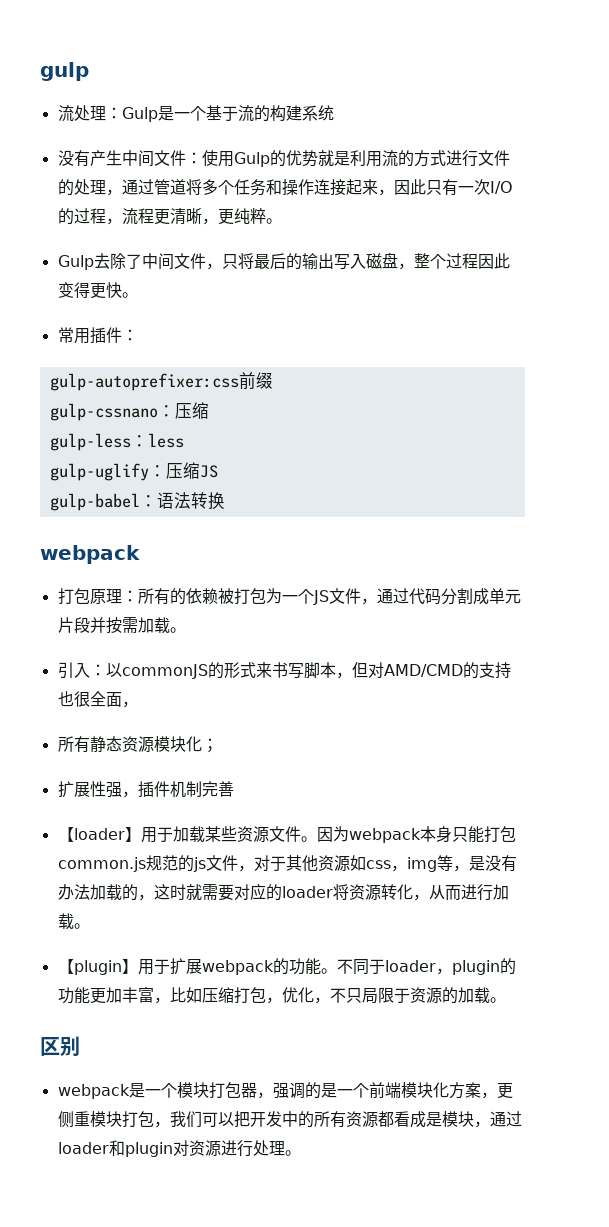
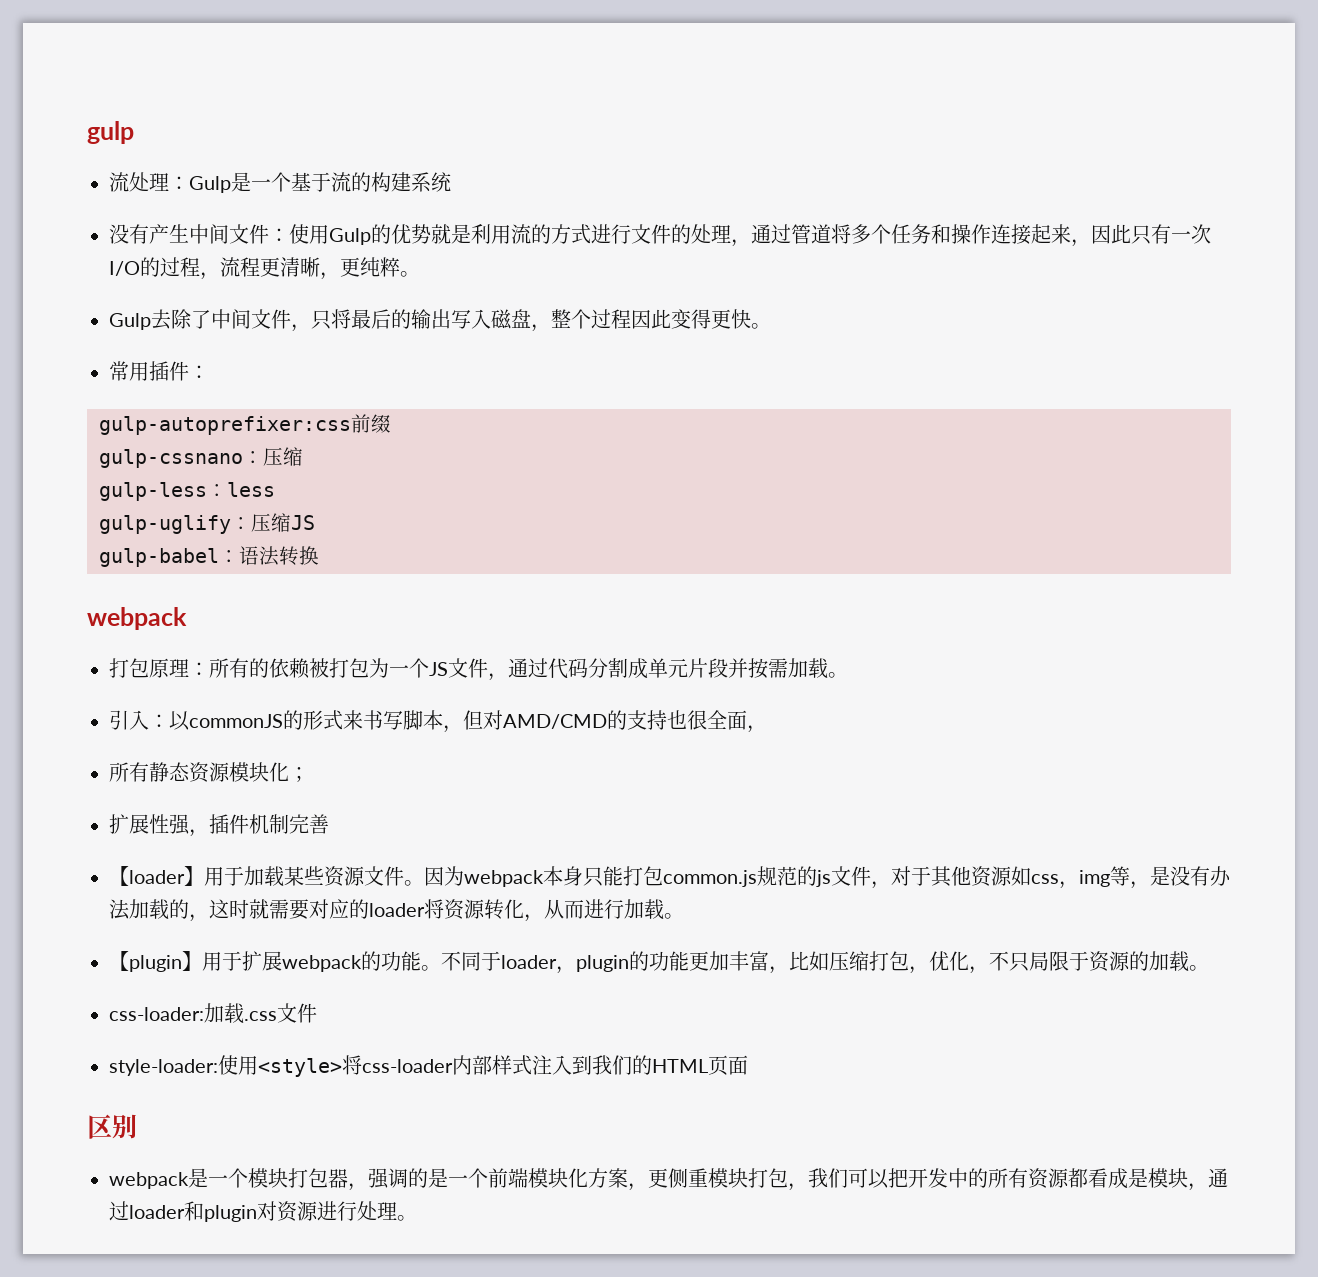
+ css-loader:加载.css文件
+ style-loader:使用<style>将css-loader内部样式注入到我们的HTML页面

